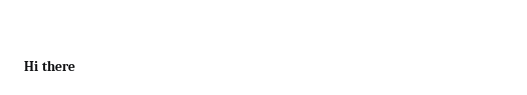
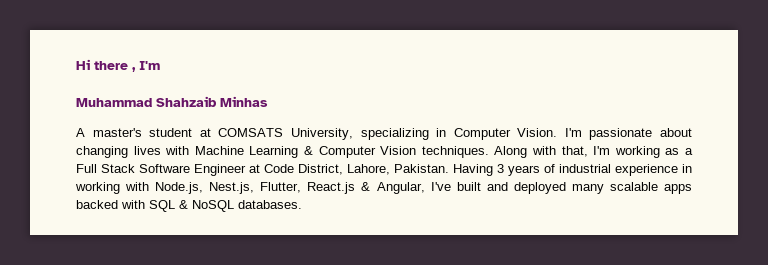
- Hi there
+ Hi there , I'm
+ Muhammad Shahzaib Minhas
+ A master's student at COMSATS University, specializing in Computer Vision. I'm passionate about changing lives with Machine Learning & Computer Vision techniques. Along with that, I'm working as a Full Stack Software Engineer at Code District, Lahore, Pakistan. Having 3 years of industrial experience in working with Node.js, Nest.js, Flutter, React.js & Angular, I've built and deployed many scalable apps backed with SQL & NoSQL databases.

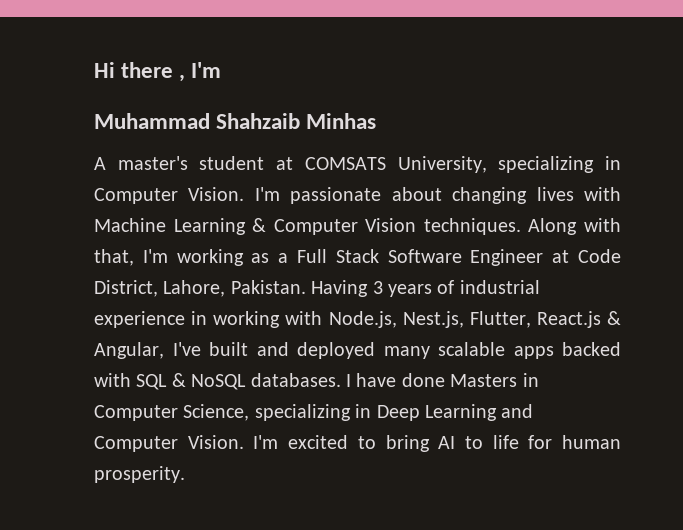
+ I have done Masters in Computer Science, specializing in Deep Learning and Computer Vision. I'm excited to bring AI to life for human prosperity.

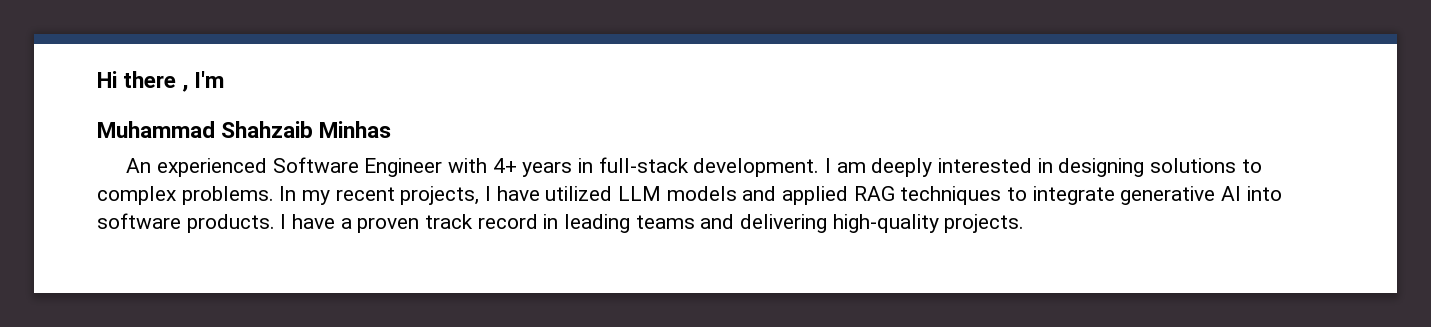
- A master's student at COMSATS University, specializing in Computer Vision. I'm passionate about changing lives with Machine Learning & Computer Vision techniques. Along with that, I'm working as a Full Stack Software Engineer at Code District, Lahore, Pakistan. Having 3 years of industrial experience in working with Node.js, Nest.js, Flutter, React.js & Angular, I've built and deployed many scalable apps backed with SQL & NoSQL databases. I have done Masters in Computer Science, specializing in Deep Learning and Computer Vision. I'm excited to bring AI to life for human prosperity.
+ An experienced Software Engineer with 4+ years in full-stack development. I am deeply interested in designing solutions to complex problems. In my recent projects, I have utilized LLM models and applied RAG techniques to integrate generative AI into software products. I have a proven track record in leading teams and delivering high-quality projects.

